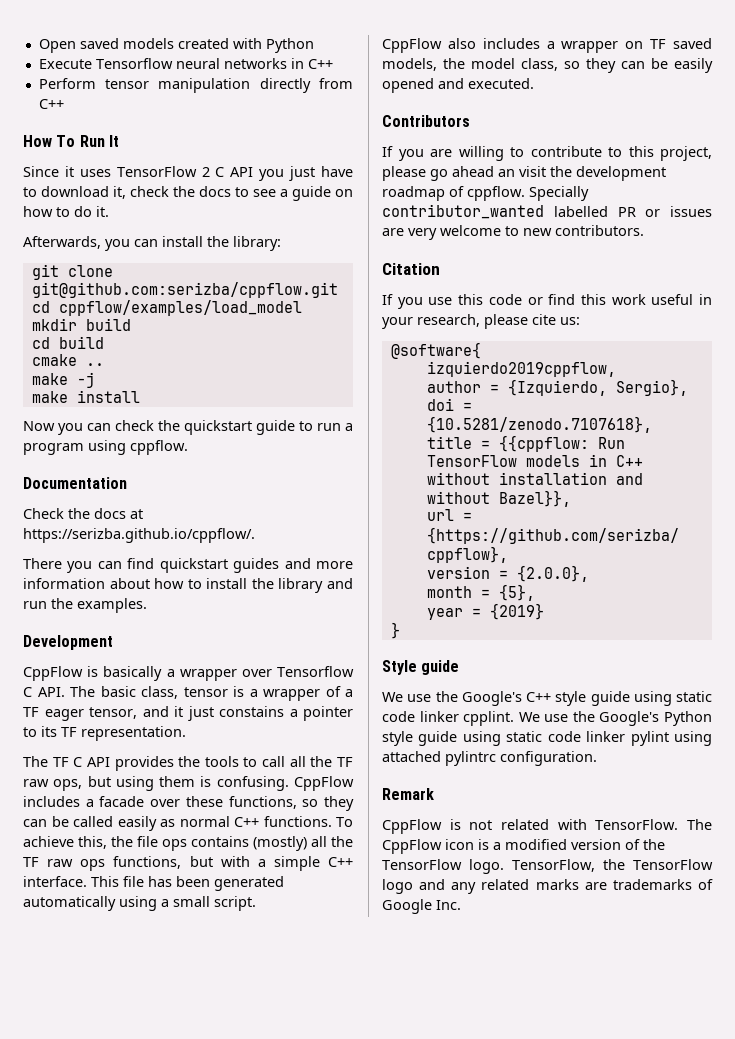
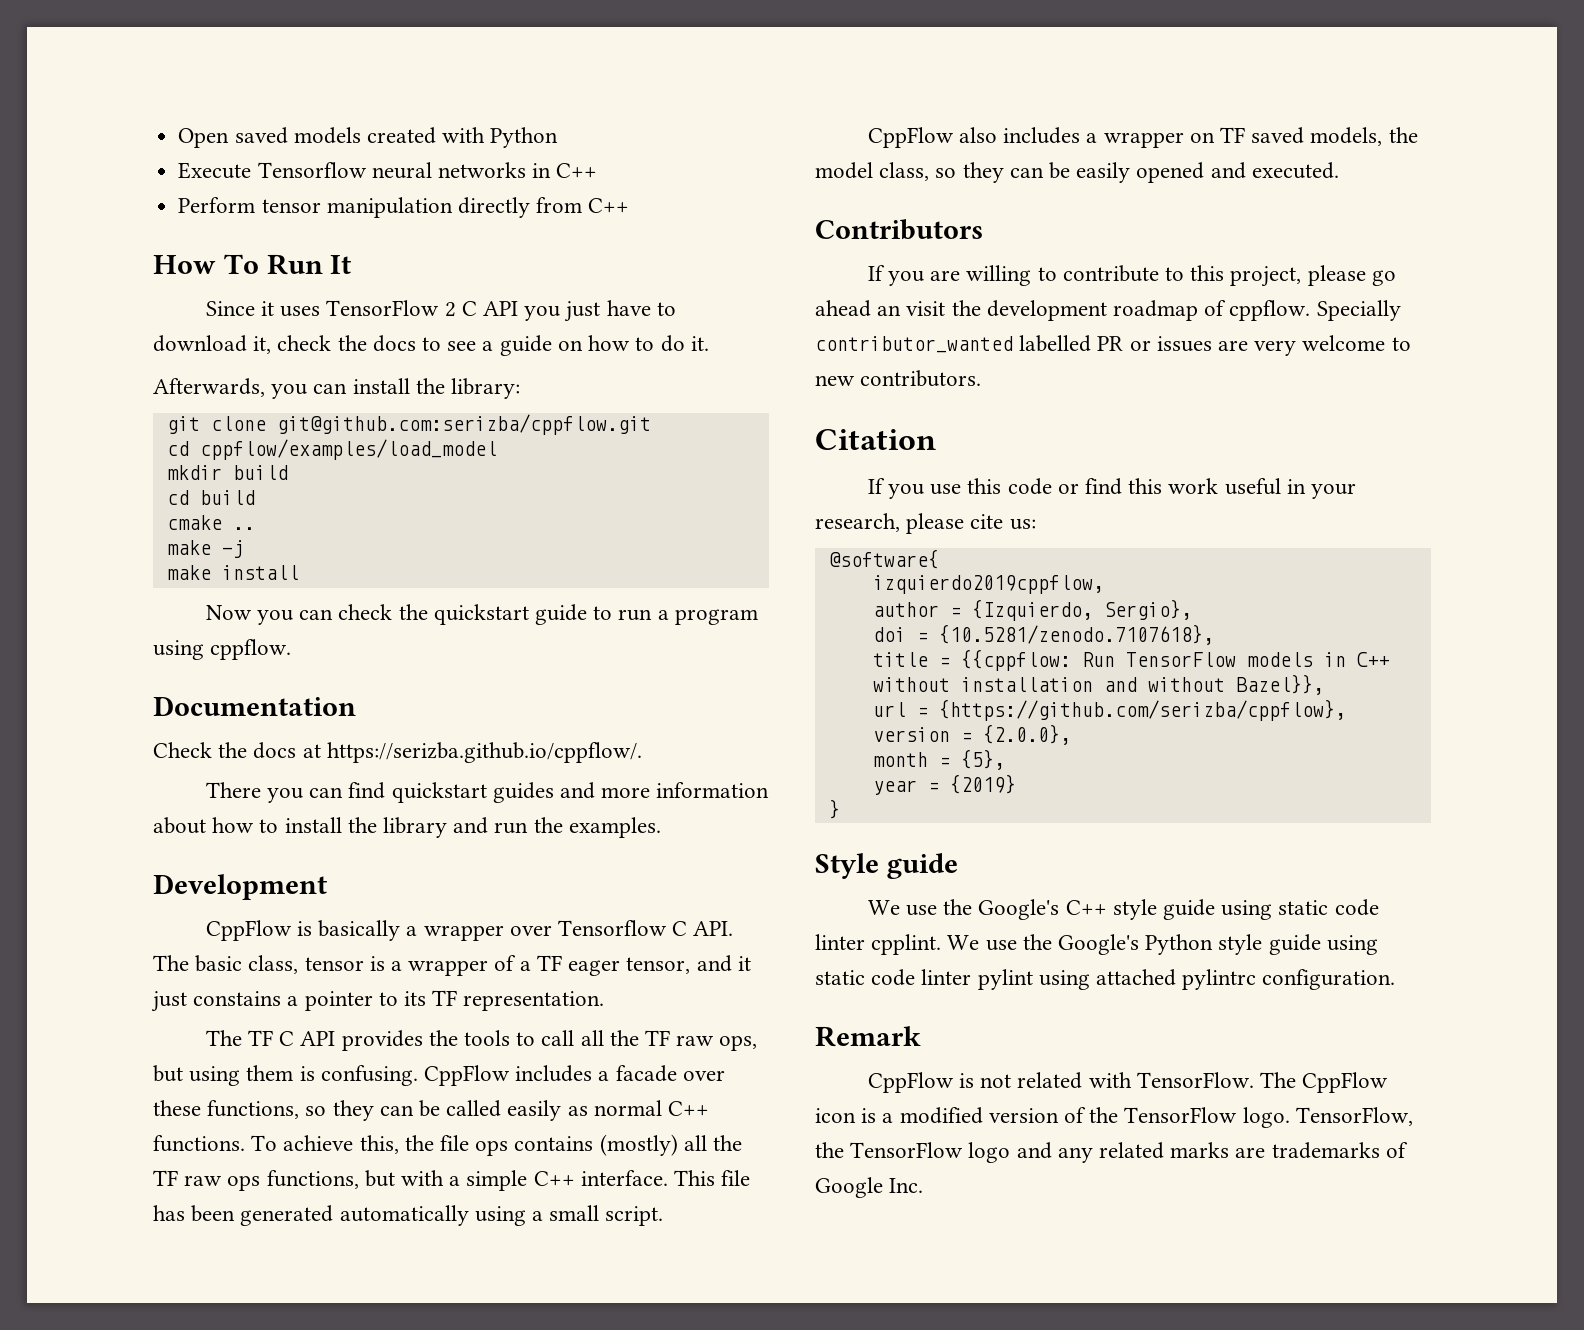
- We use the Google's C++ style guide using static code linker cpplint.
+ We use the Google's C++ style guide using static code linter cpplint.
- We use the Google's Python style guide using static code linker pylint using attached pylintrc configuration.
+ We use the Google's Python style guide using static code linter pylint using attached pylintrc configuration.

